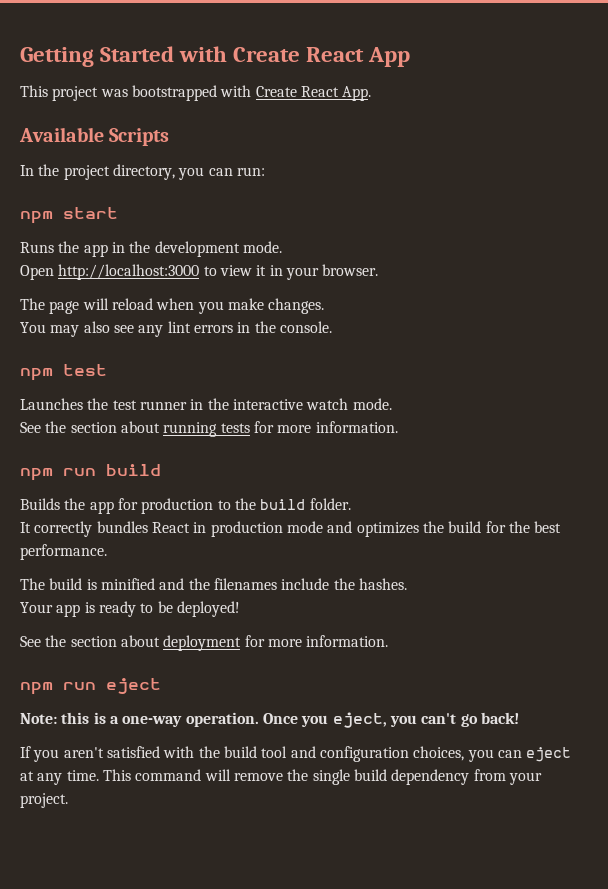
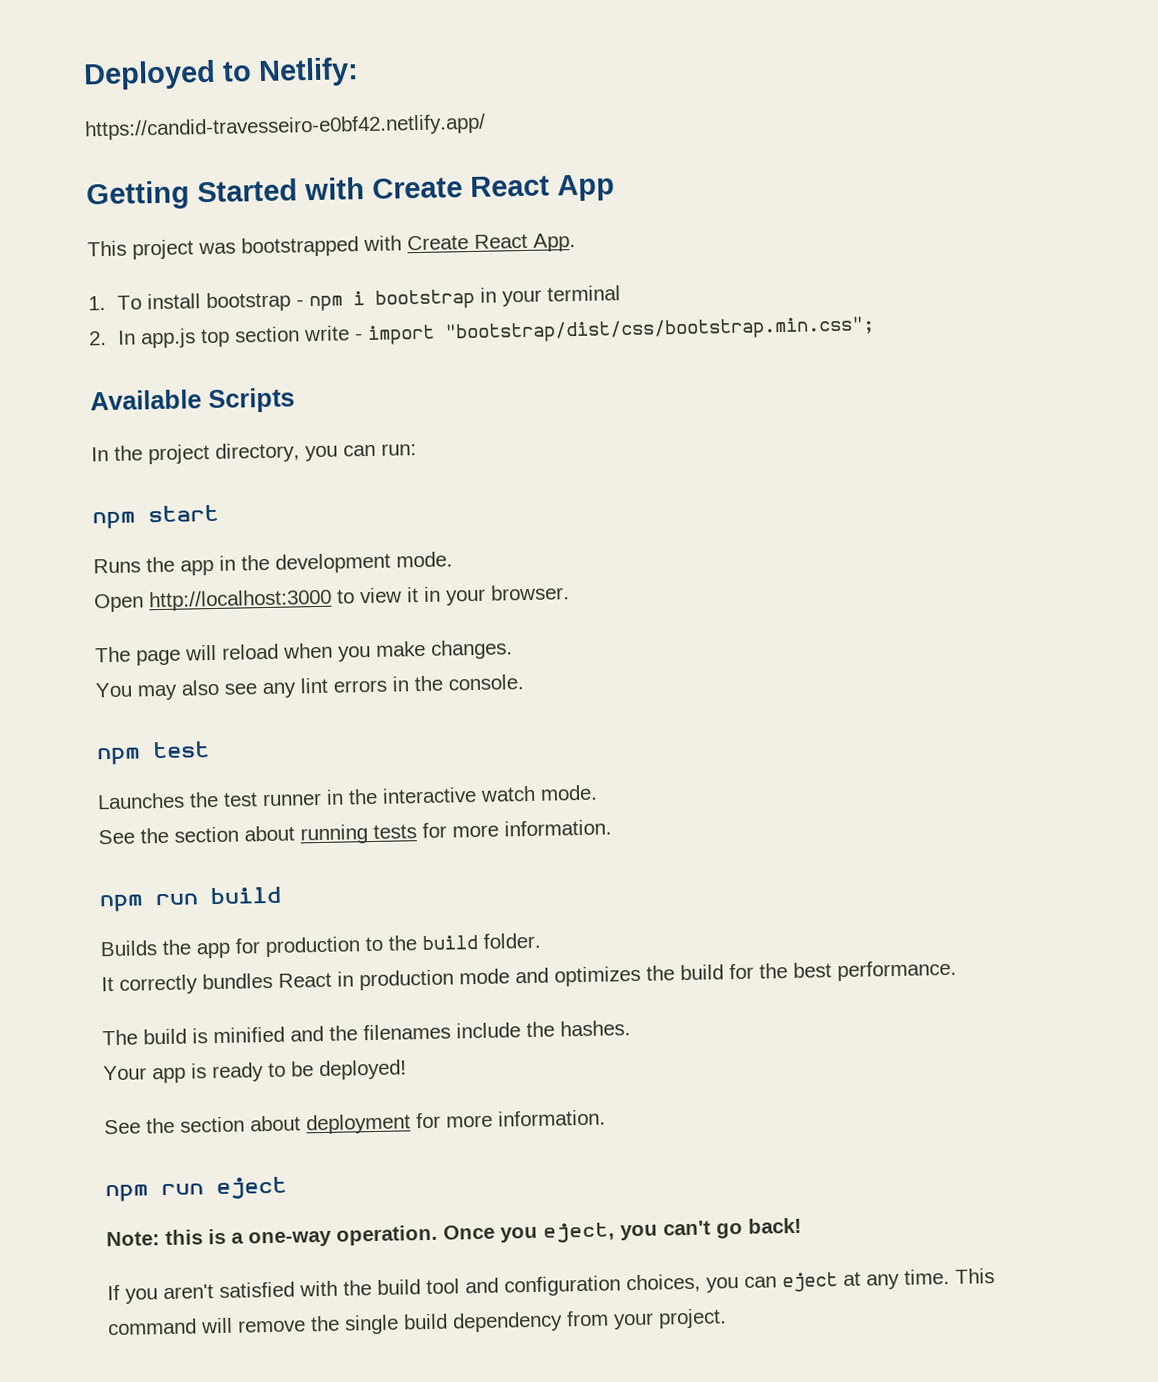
+ Deployed to Netlify:
+ https://candid-travesseiro-e0bf42.netlify.app/
+ 1. To install bootstrap - npm i bootstrap in your terminal
+ 2. In app.js top section write - import "bootstrap/dist/css/bootstrap.min.css";

